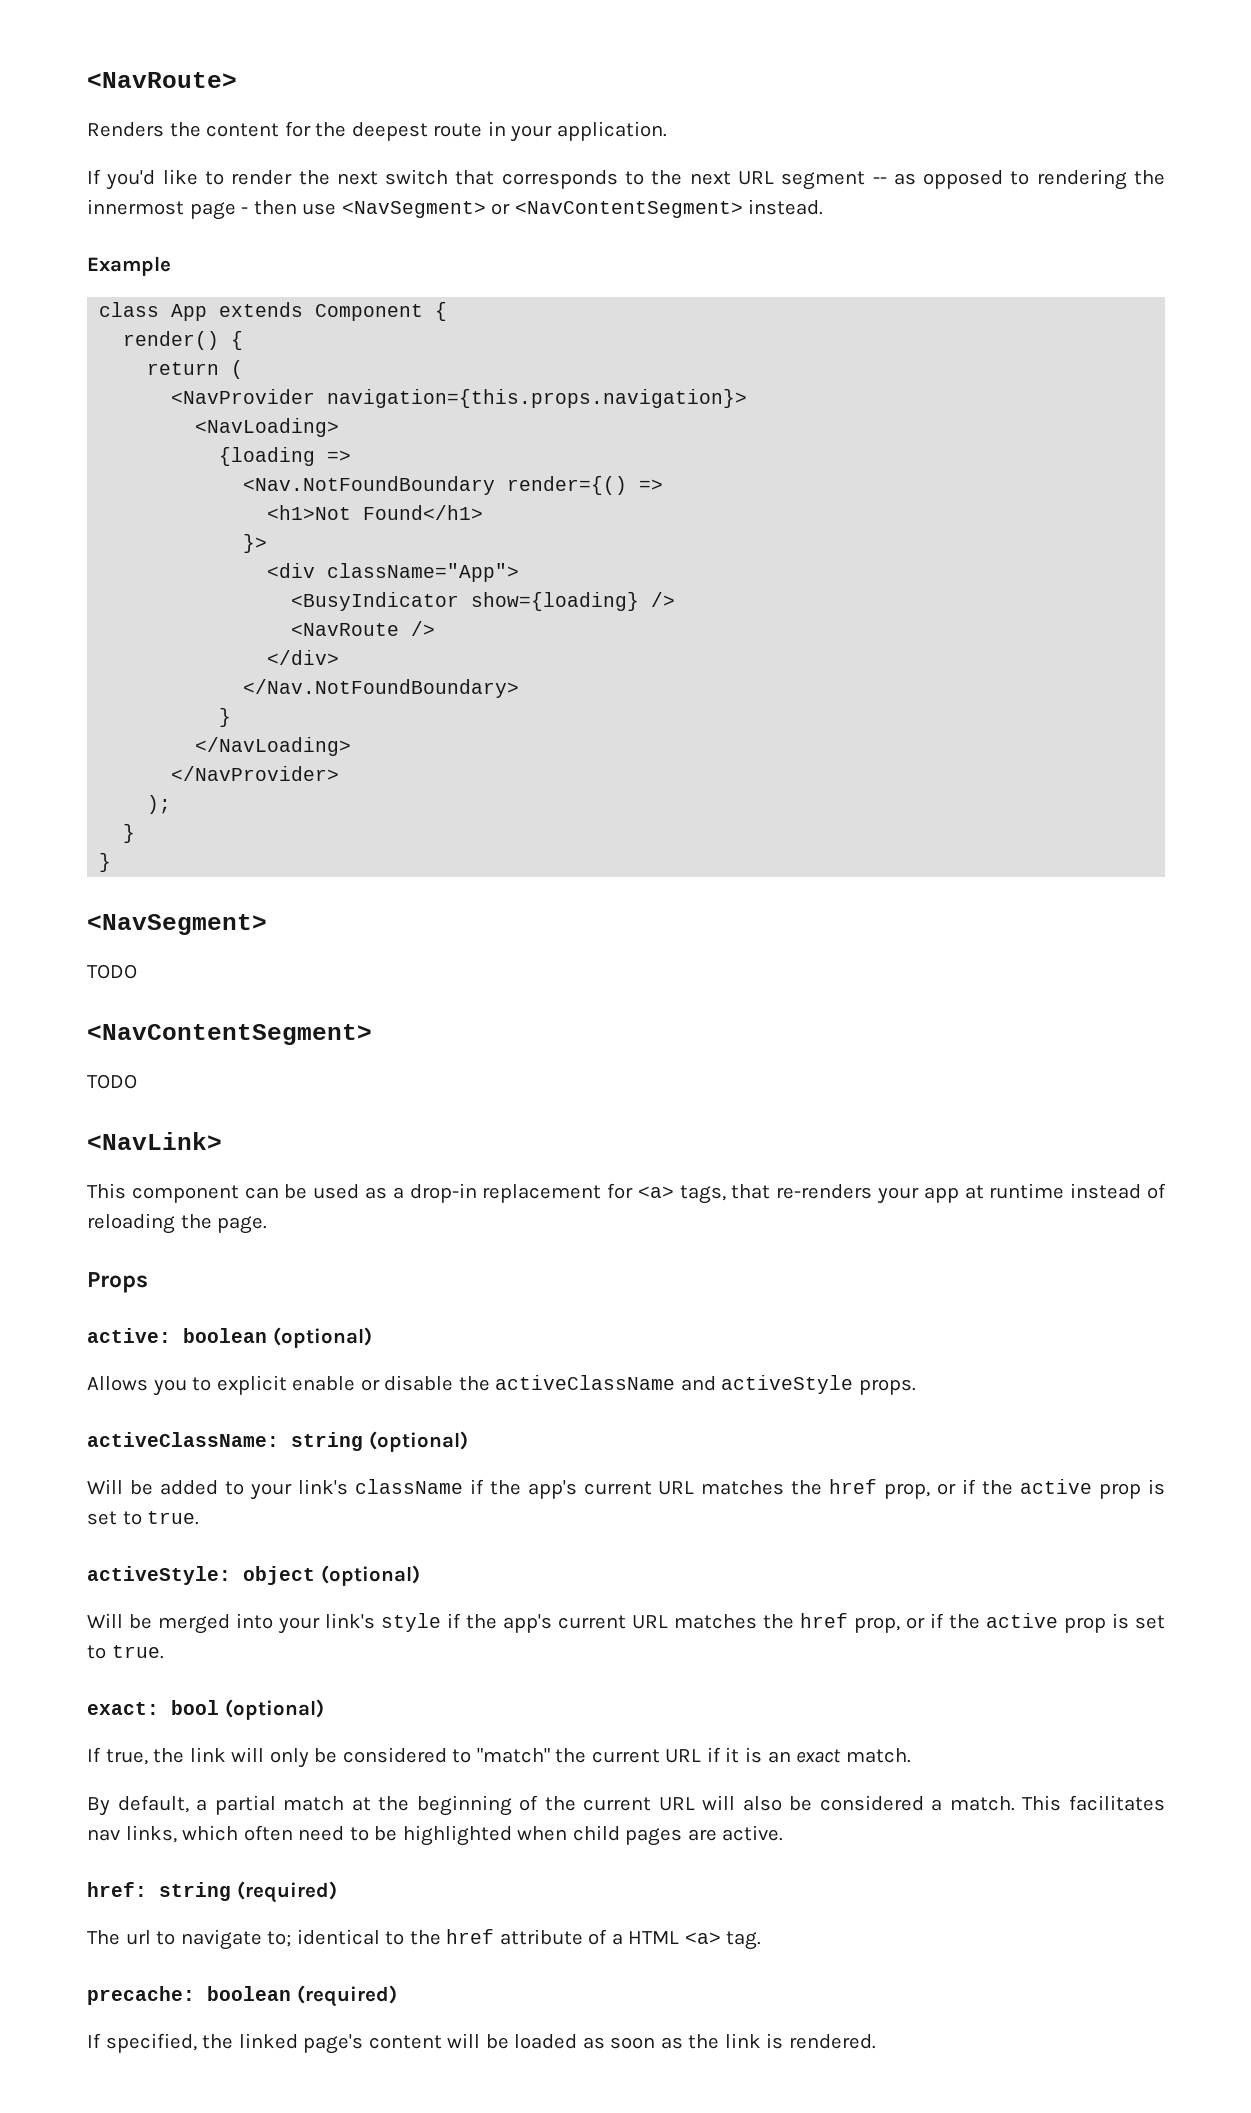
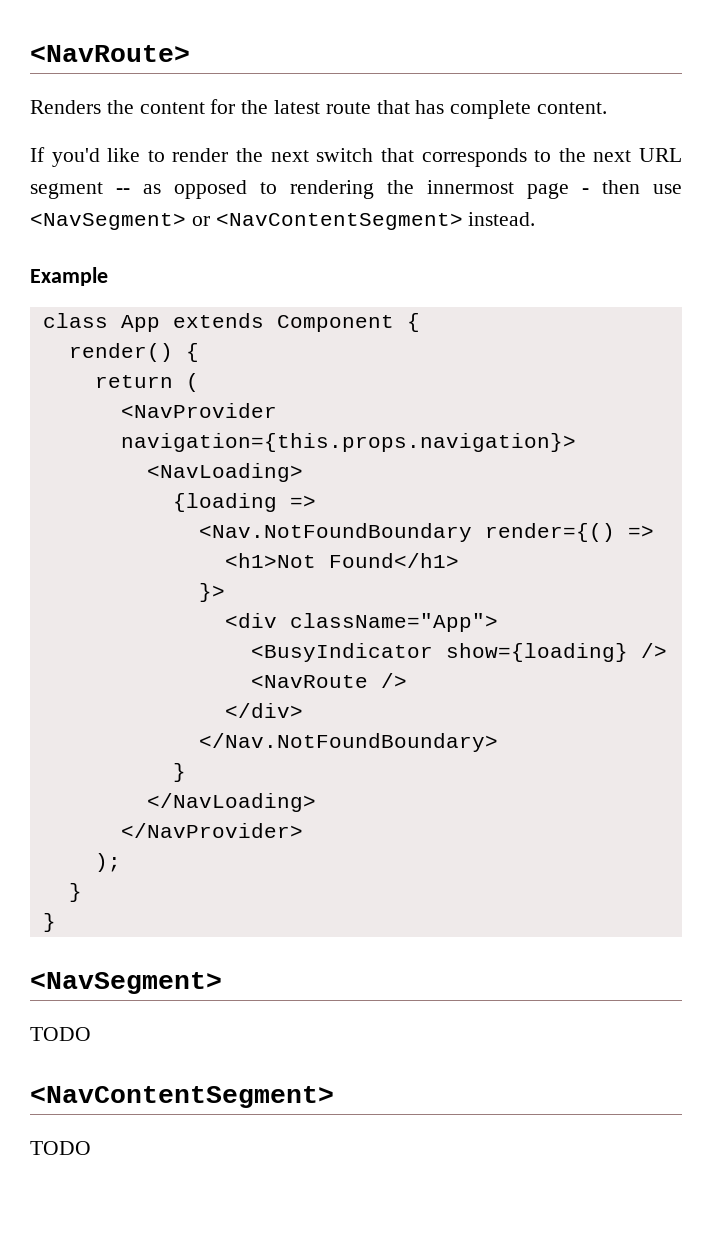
- Renders the content for the deepest route in your application.
+ Renders the content for the latest route that has complete content.
- <NavLink>
- This component can be used as a drop-in replacement for <a> tags, that re-renders your app at runtime instead of reloading the page.
- Props
- active: boolean (optional)
- Allows you to explicit enable or disable the activeClassName and activeStyle props.
- activeClassName: string (optional)
- Will be added to your link's className if the app's current URL matches the href prop, or if the active prop is set to true.
- activeStyle: object (optional)
- Will be merged into your link's style if the app's current URL matches the href prop, or if the active prop is set to true.
- exact: bool (optional)
- If true, the link will only be considered to "match" the current URL if it is an exact match.
- By default, a partial match at the beginning of the current URL will also be considered a match. This facilitates nav links, which often need to be highlighted when child pages are active.
- href: string (required)
- The url to navigate to; identical to the href attribute of a HTML <a> tag.
- precache: boolean (required)
- If specified, the linked page's content will be loaded as soon as the link is rendered.

